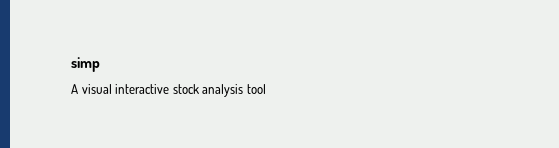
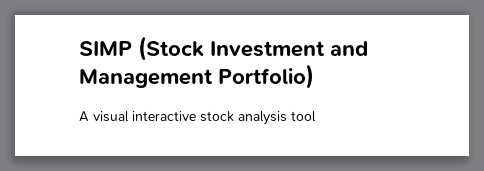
- simp
+ SIMP (Stock Investment and Management Portfolio)

